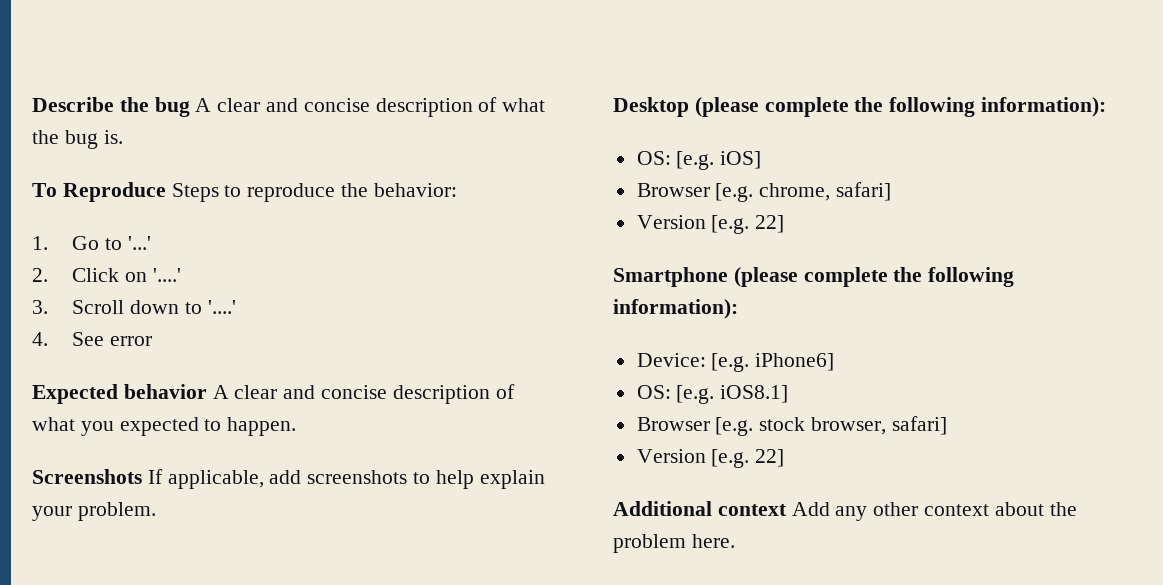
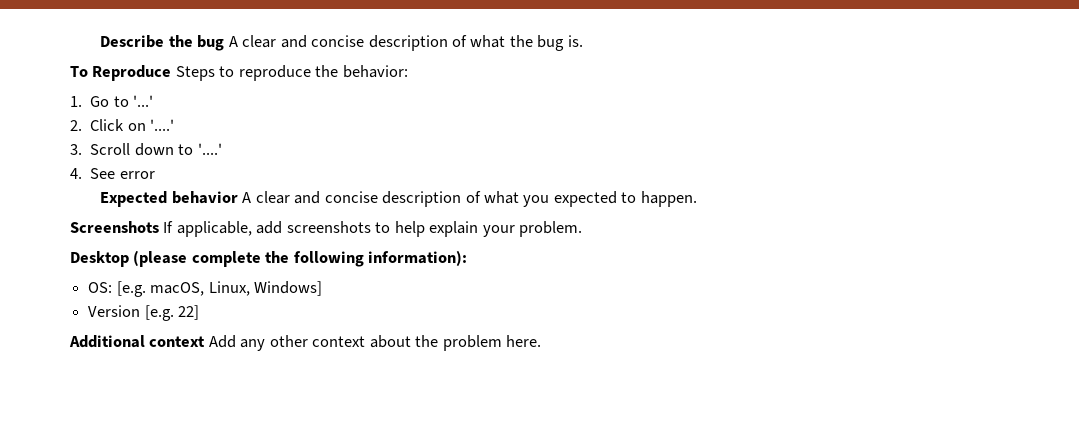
- OS: [e.g. iOS]
- Browser [e.g. chrome, safari]
- Version [e.g. 22]
- Smartphone (please complete the following information):
- Device: [e.g. iPhone6]
- OS: [e.g. iOS8.1]
- Browser [e.g. stock browser, safari]
+ OS: [e.g. macOS, Linux, Windows]

